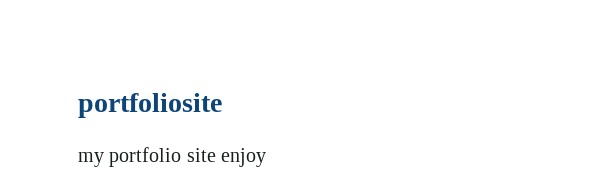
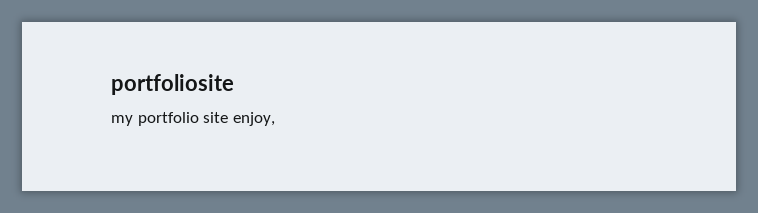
- my portfolio site enjoy
+ my portfolio site enjoy,

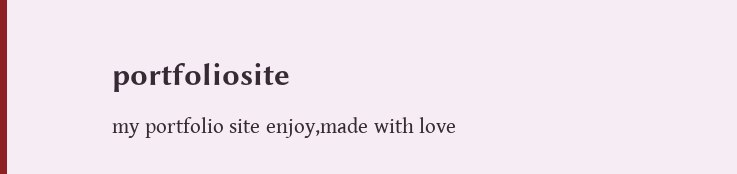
- my portfolio site enjoy,
+ my portfolio site enjoy,made with love

